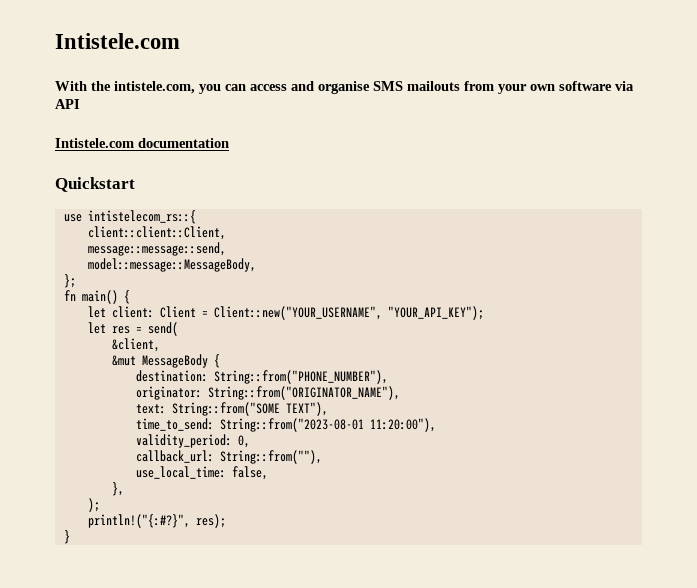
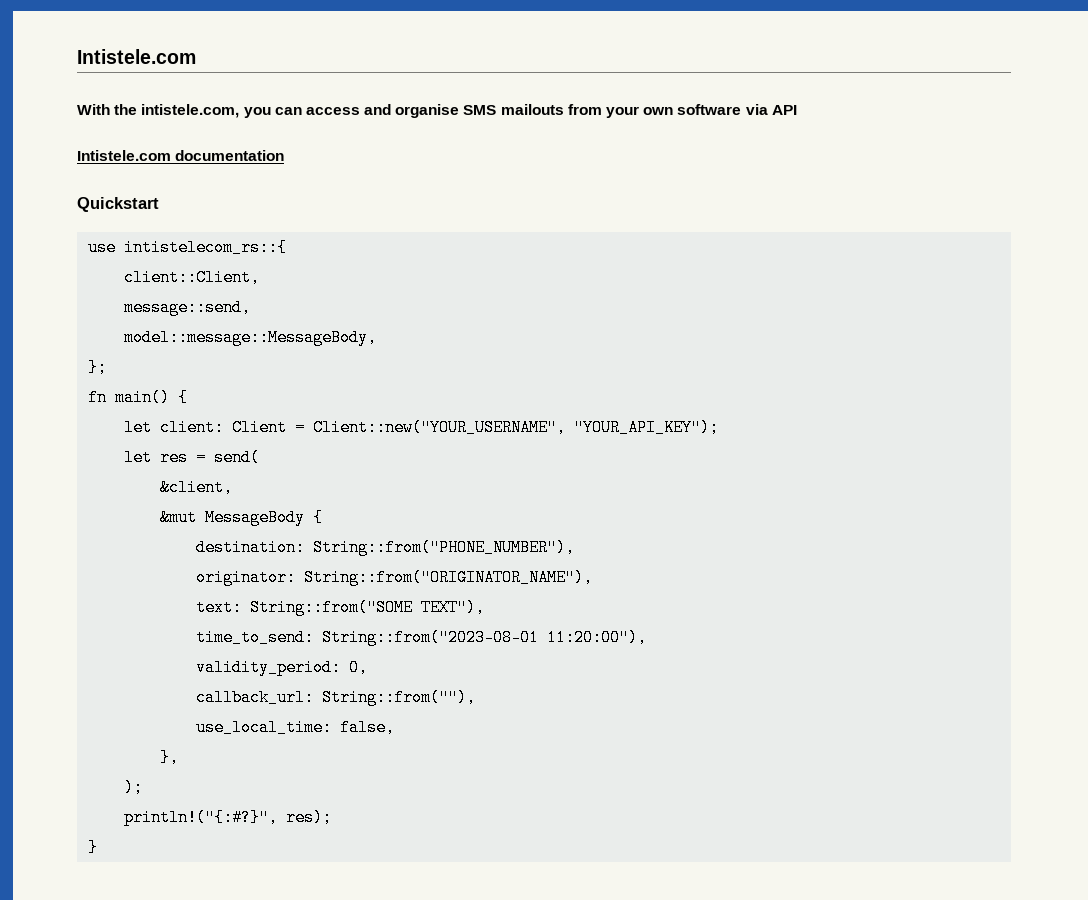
- client::client::Client,
- message::message::send,
+ client::Client,
+ message::send,

